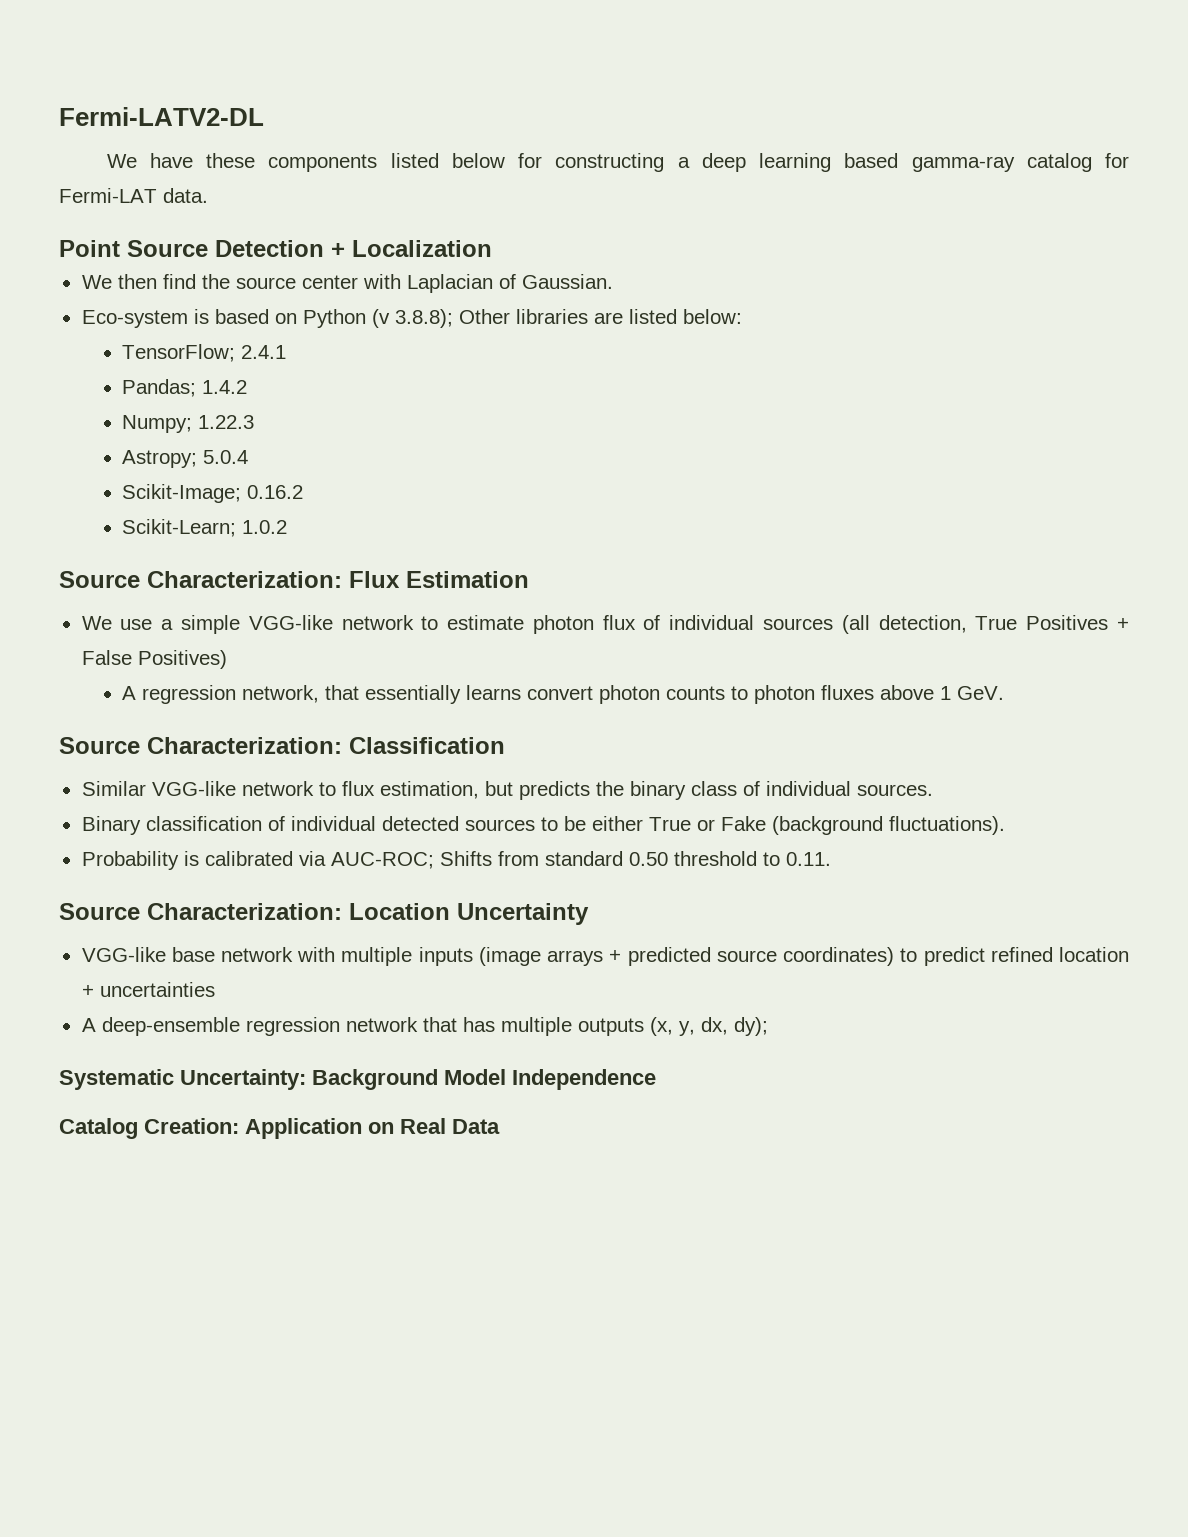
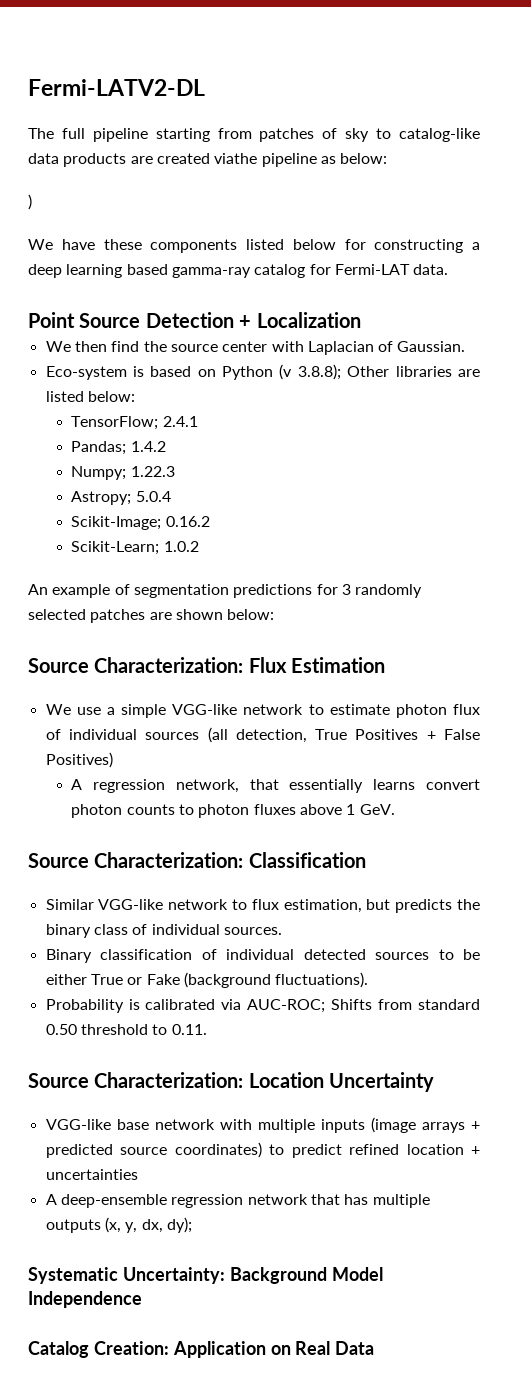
+ The full pipeline starting from patches of sky to catalog-like data products are created viathe pipeline as below:
+ )
+ An example of segmentation predictions for 3 randomly selected patches are shown below:

